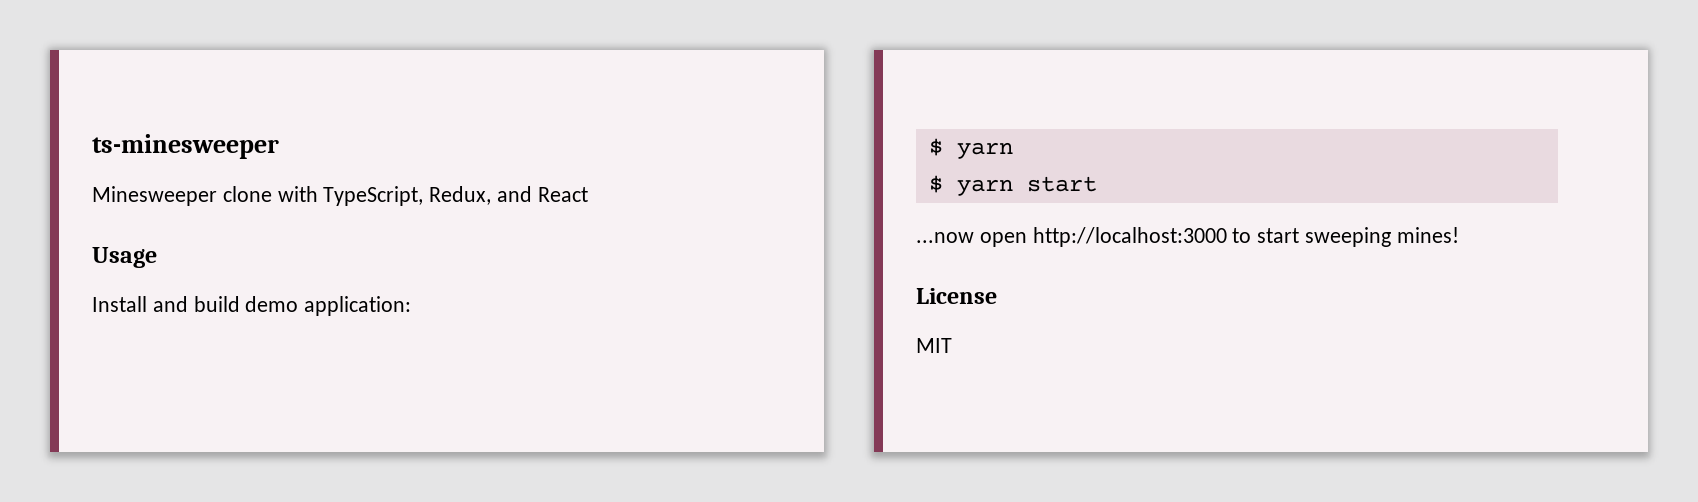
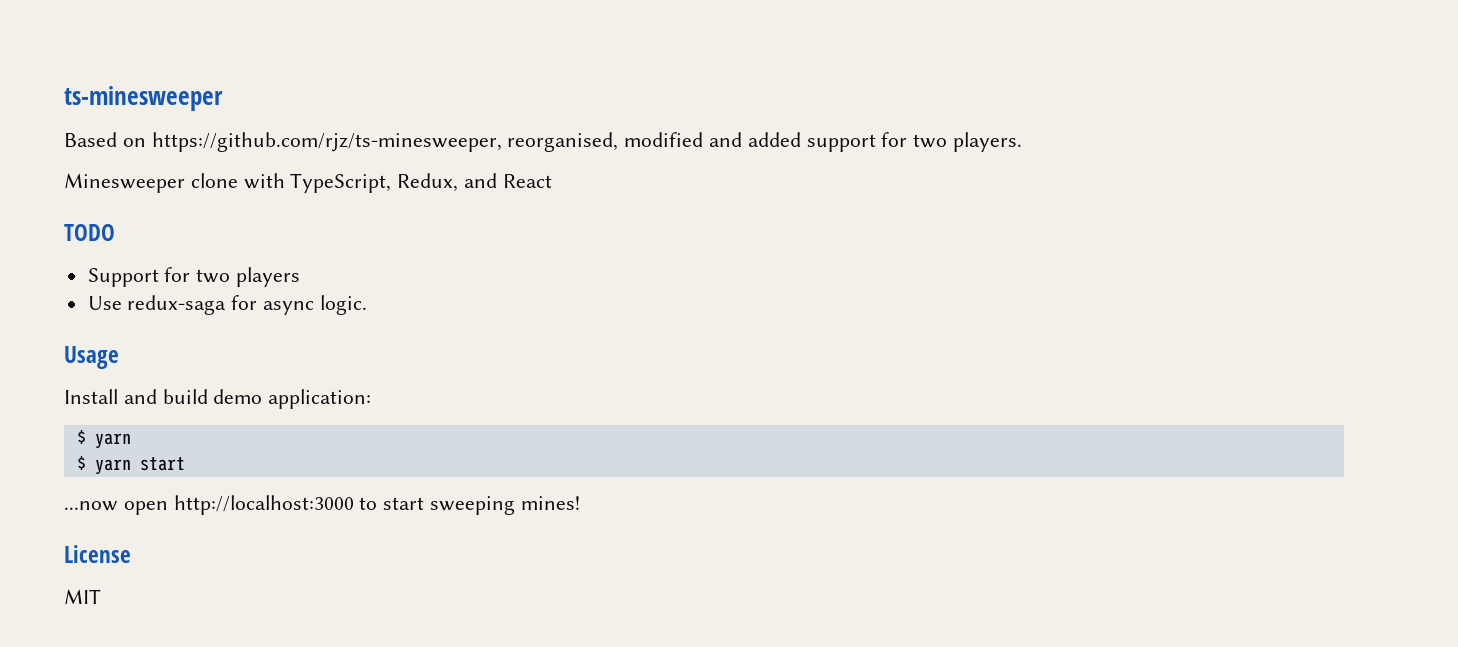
+ Based on https://github.com/rjz/ts-minesweeper, reorganised, modified and added support for two players.
+ TODO
+ Support for two players
+ Use redux-saga for async logic.

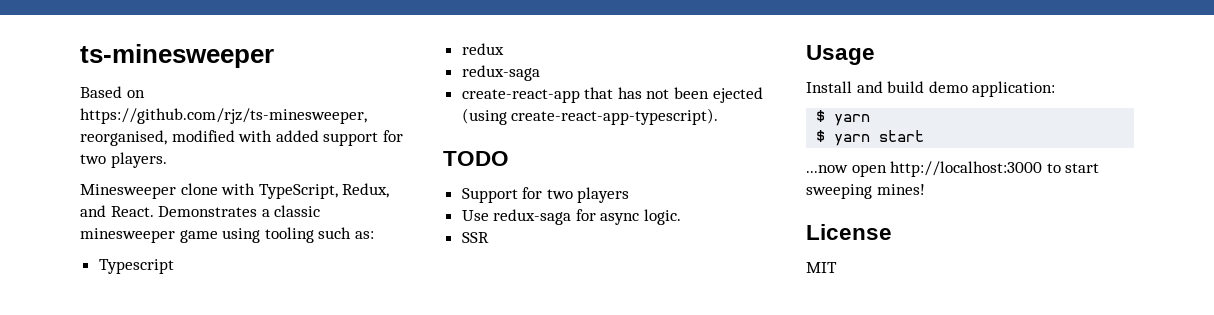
- Based on https://github.com/rjz/ts-minesweeper, reorganised, modified and added support for two players.
+ Based on https://github.com/rjz/ts-minesweeper, reorganised, modified with added support for two players.
- Minesweeper clone with TypeScript, Redux, and React
+ Minesweeper clone with TypeScript, Redux, and React. Demonstrates a classic minesweeper game using tooling such as:
+ Typescript
+ redux
+ redux-saga
+ create-react-app that has not been ejected (using create-react-app-typescript).
+ SSR

